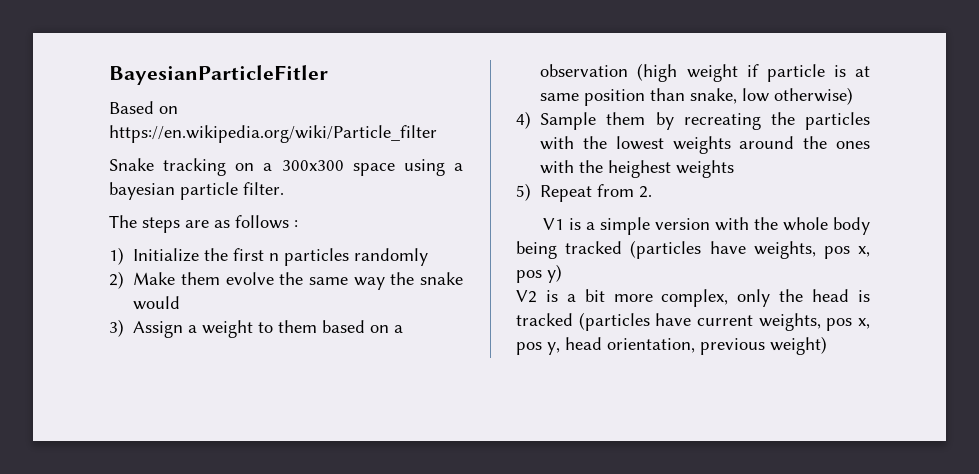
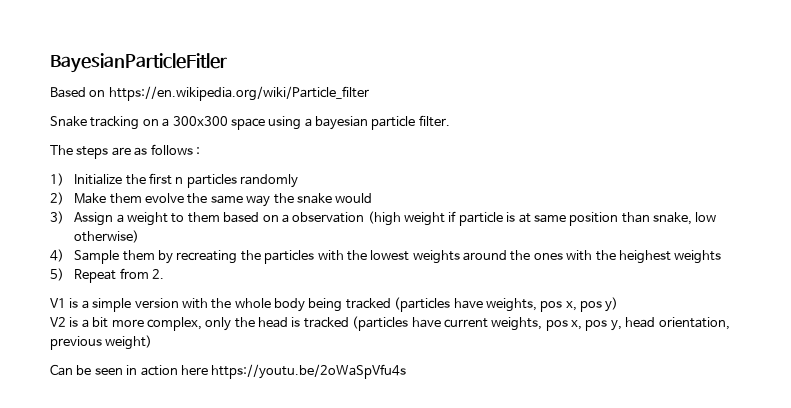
+ Can be seen in action here https://youtu.be/2oWaSpVfu4s

